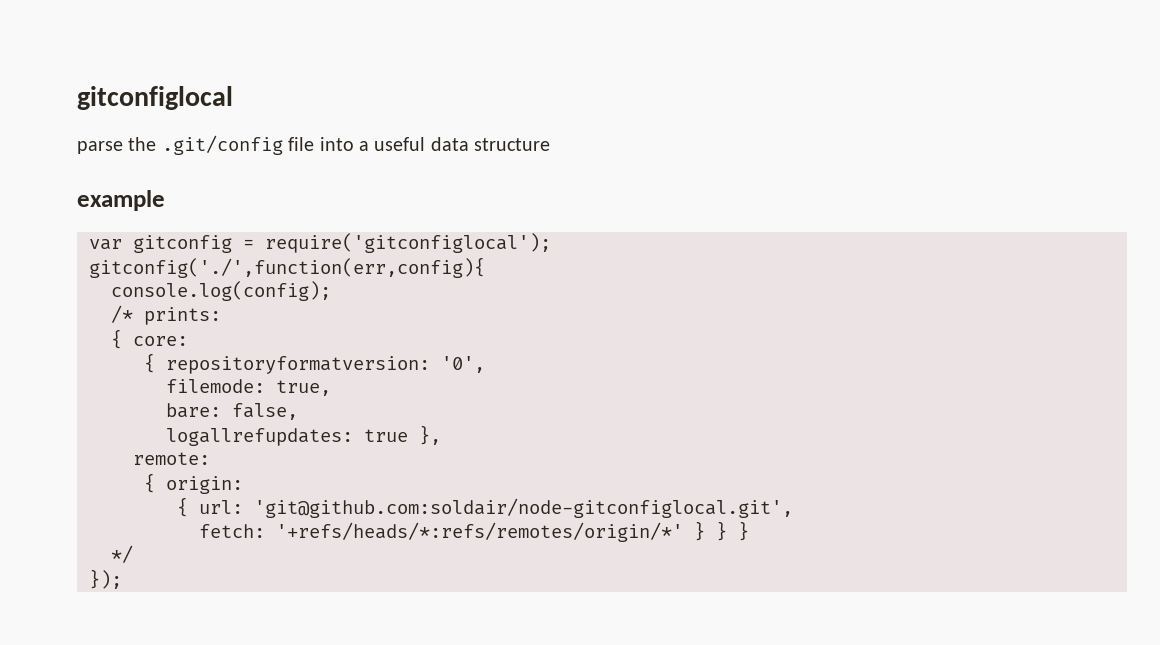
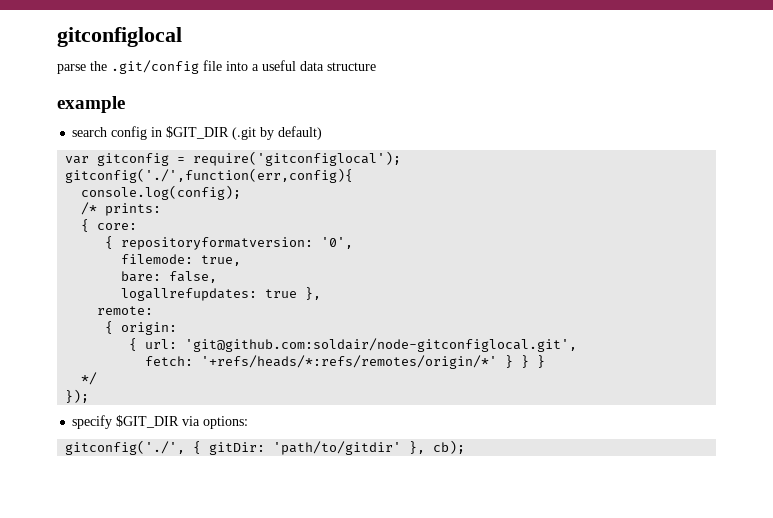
+ search config in $GIT_DIR (.git by default)
+ specify $GIT_DIR via options:
+ gitconfig('./', { gitDir: 'path/to/gitdir' }, cb);

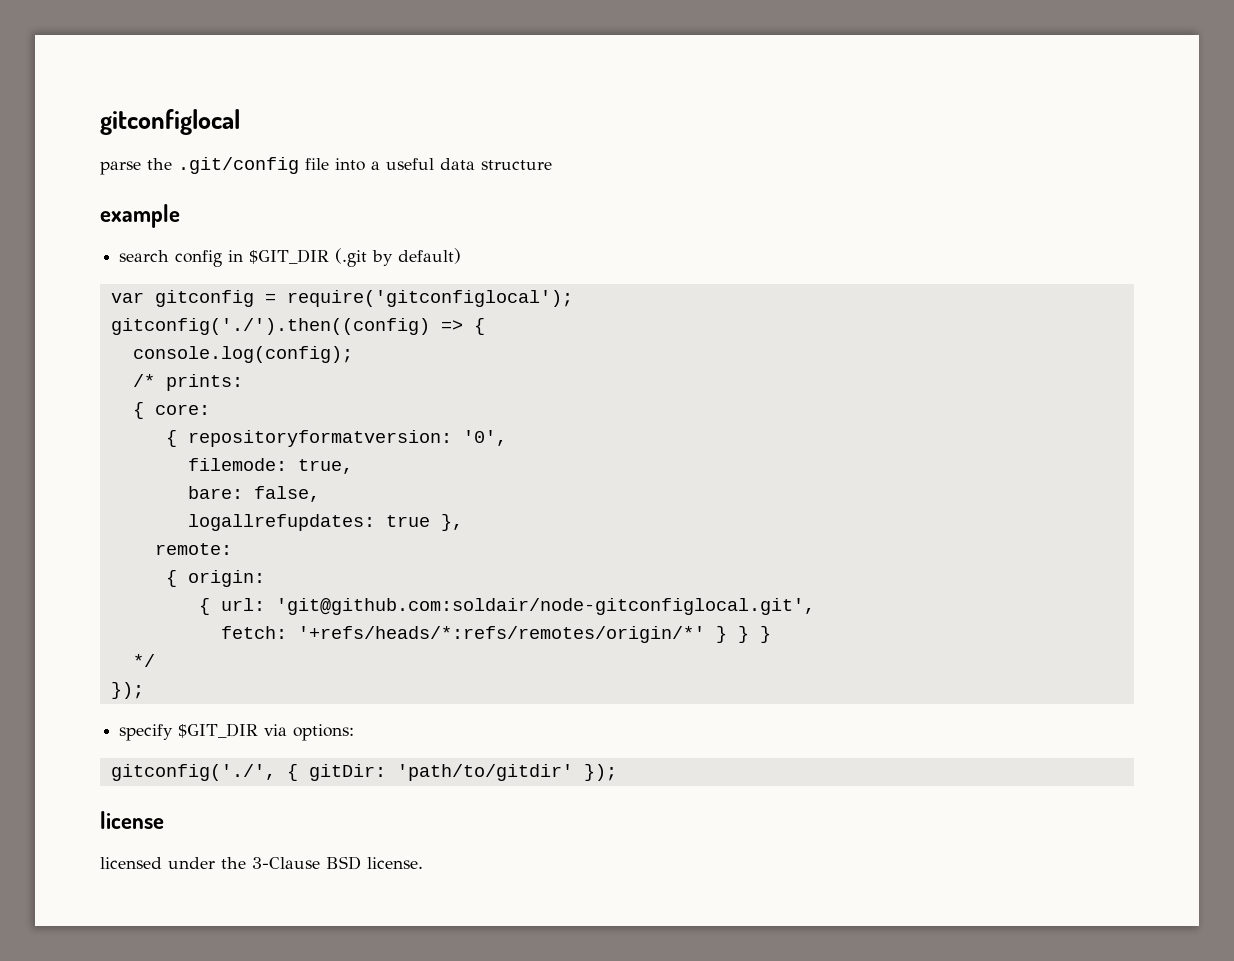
- gitconfig('./',function(err,config){
+ gitconfig('./').then((config) => {
- gitconfig('./', { gitDir: 'path/to/gitdir' }, cb);
+ gitconfig('./', { gitDir: 'path/to/gitdir' });
+ license
+ licensed under the 3-Clause BSD license.

